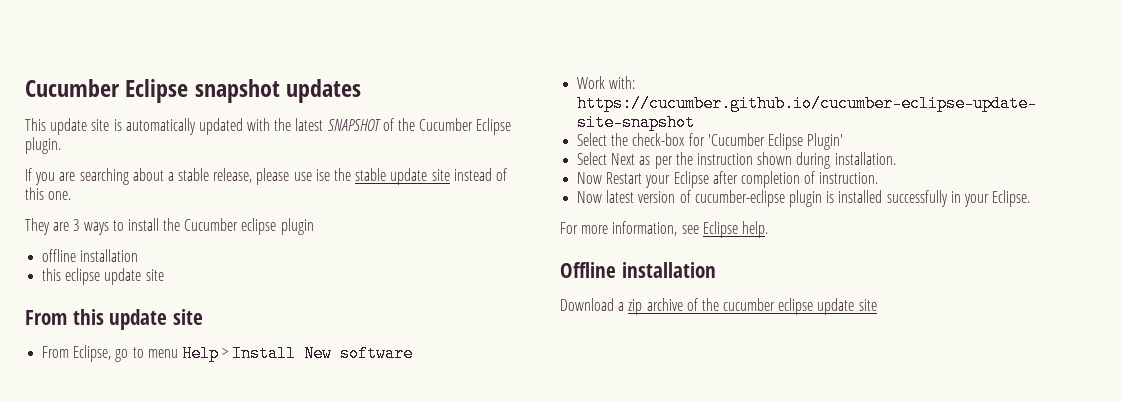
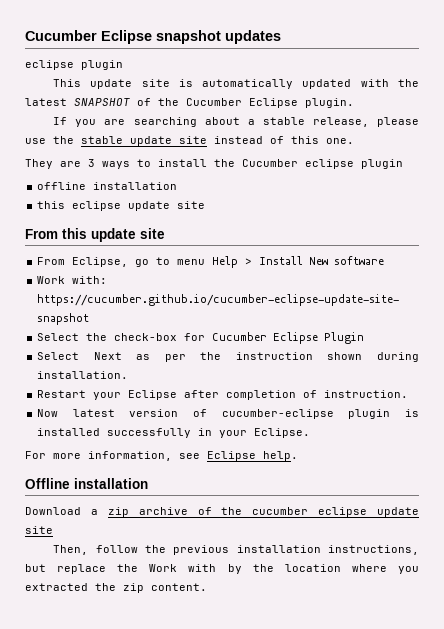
  Cucumber Eclipse snapshot updates
+ eclipse plugin
- If you are searching about a stable release, please use ise the stable update site instead of this one.
+ If you are searching about a stable release, please use the stable update site instead of this one.
- Select the check-box for 'Cucumber Eclipse Plugin'
+ Select the check-box for Cucumber Eclipse Plugin
- Now Restart your Eclipse after completion of instruction.
+ Restart your Eclipse after completion of instruction.
+ Then, follow the previous installation instructions, but replace the Work with by the location where you extracted the zip content.

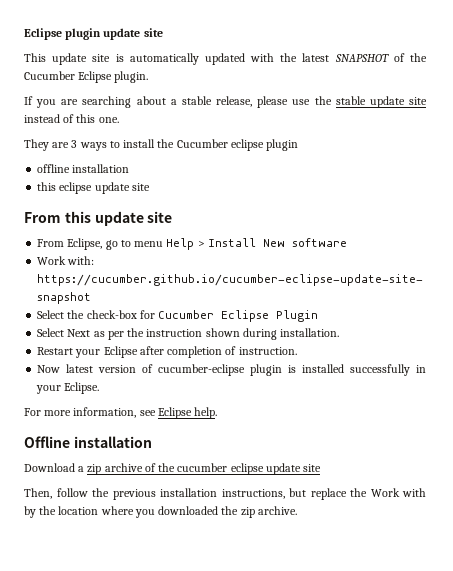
- Cucumber Eclipse snapshot updates
- eclipse plugin
+ Eclipse plugin update site
- Then, follow the previous installation instructions, but replace the Work with by the location where you extracted the zip content.
+ Then, follow the previous installation instructions, but replace the Work with by the location where you downloaded the zip archive.

